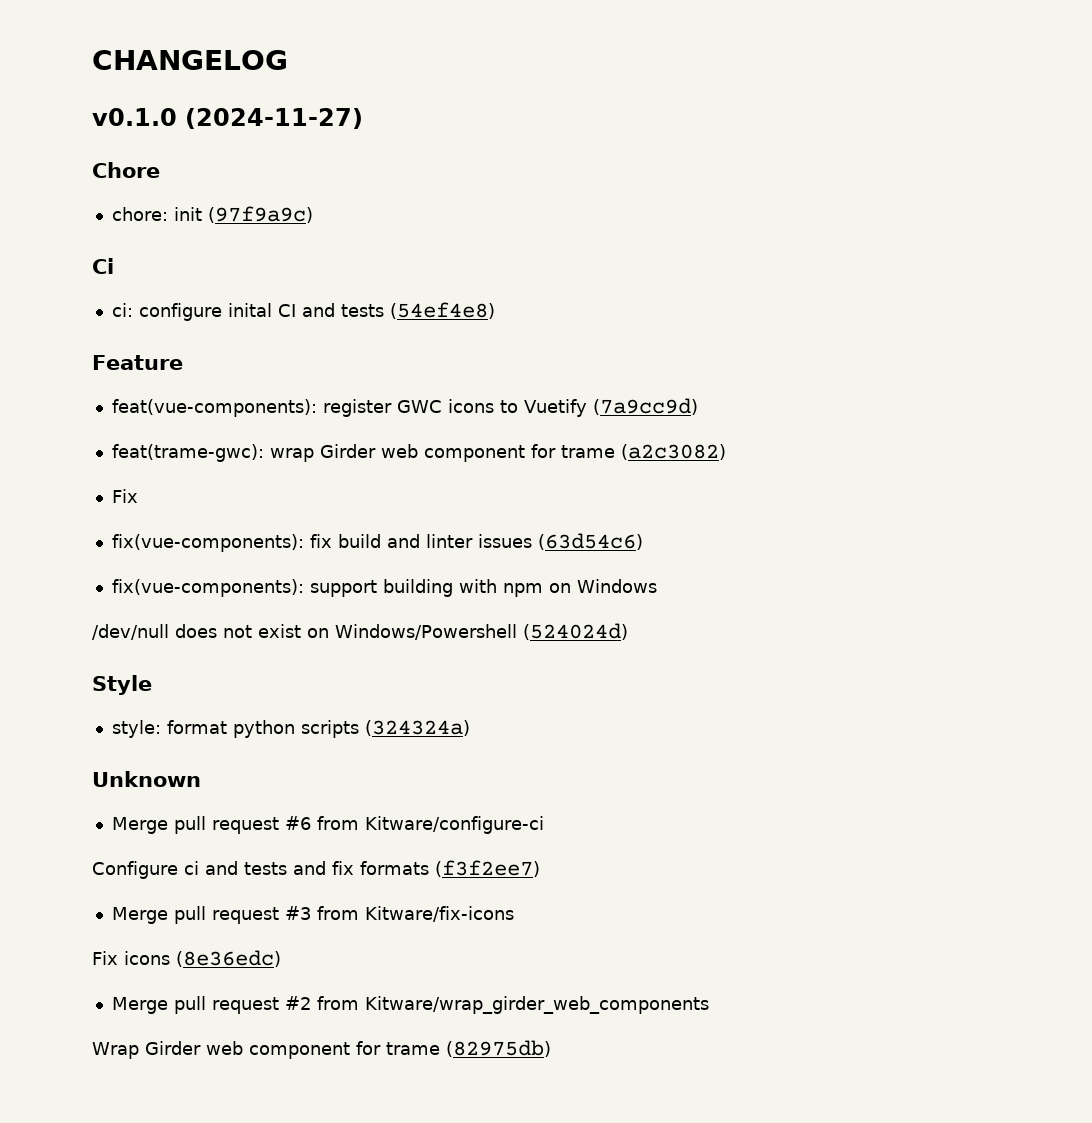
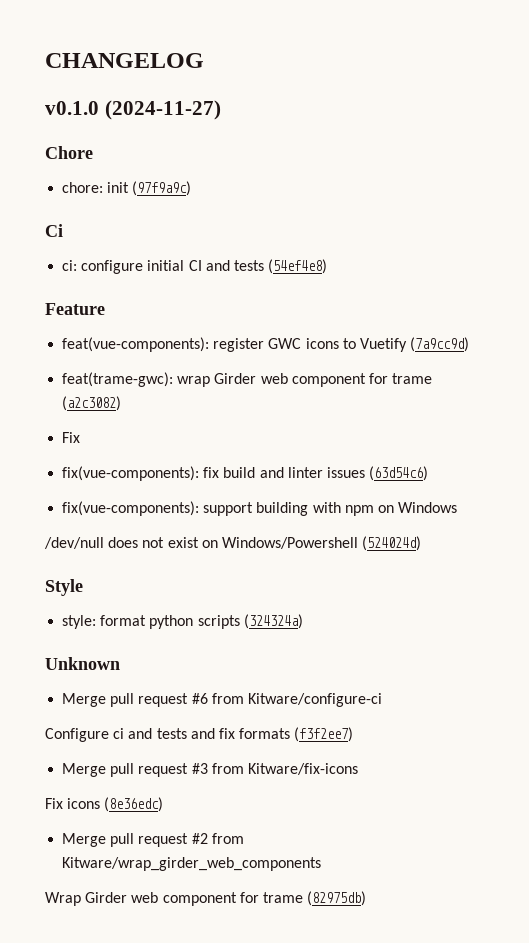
- ci: configure inital CI and tests (54ef4e8)
+ ci: configure initial CI and tests (54ef4e8)

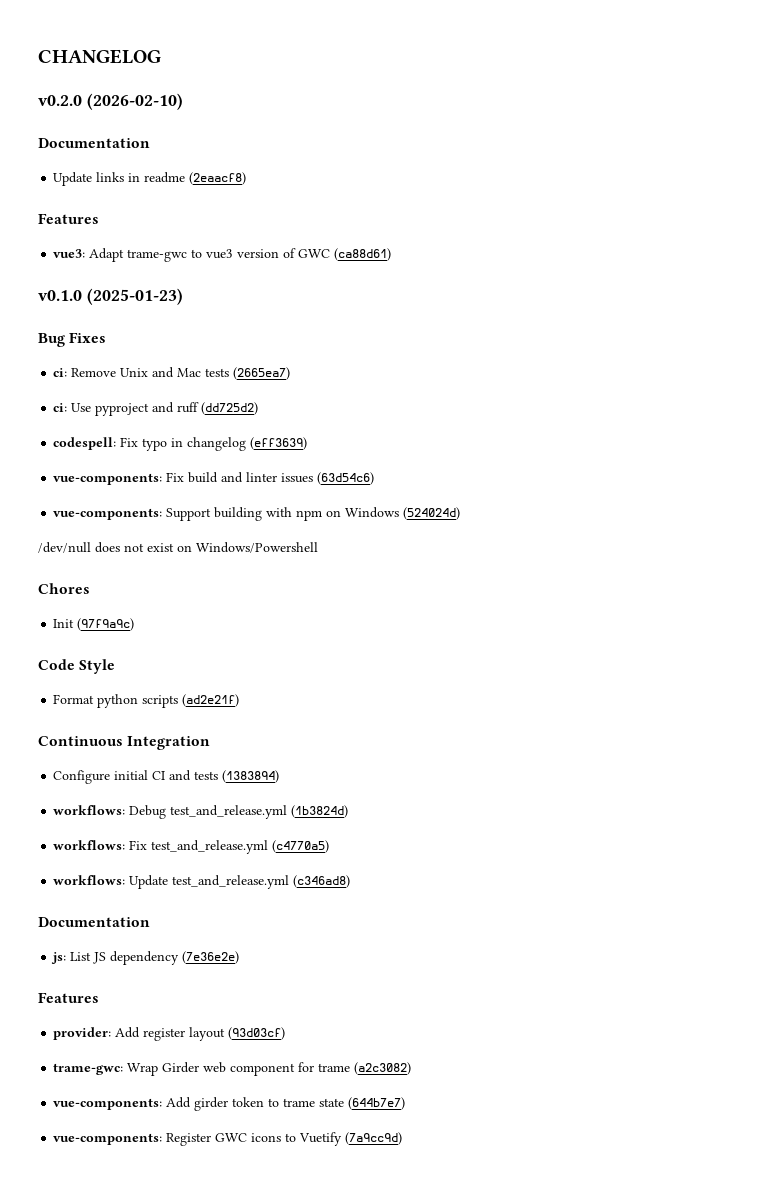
- v0.1.0 (2024-11-27)
- Chore
- chore: init (97f9a9c)
- Ci
- ci: configure initial CI and tests (54ef4e8)
- Feature
- feat(vue-components): register GWC icons to Vuetify (7a9cc9d)
- feat(trame-gwc): wrap Girder web component for trame (a2c3082)
- Fix
- fix(vue-components): fix build and linter issues (63d54c6)
- fix(vue-components): support building with npm on Windows
- /dev/null does not exist on Windows/Powershell (524024d)
- Style
- style: format python scripts (324324a)
- Unknown
- Merge pull request #6 from Kitware/configure-ci
- Configure ci and tests and fix formats (f3f2ee7)
- Merge pull request #3 from Kitware/fix-icons
- Fix icons (8e36edc)
- Merge pull request #2 from Kitware/wrap_girder_web_components
- Wrap Girder web component for trame (82975db)
+ v0.2.0 (2026-02-10)
+ Documentation
+ Update links in readme (2eaacf8)
+ Features
+ vue3: Adapt trame-gwc to vue3 version of GWC (ca88d61)
+ v0.1.0 (2025-01-23)
+ Bug Fixes
+ ci: Remove Unix and Mac tests (2665ea7)
+ ci: Use pyproject and ruff (dd725d2)
+ codespell: Fix typo in changelog (eff3639)
+ vue-components: Fix build and linter issues (63d54c6)
+ vue-components: Support building with npm on Windows (524024d)
+ /dev/null does not exist on Windows/Powershell
+ Chores
+ Init (97f9a9c)
+ Code Style
+ Format python scripts (ad2e21f)
+ Continuous Integration
+ Configure initial CI and tests (1383894)
+ workflows: Debug test_and_release.yml (1b3824d)
+ workflows: Fix test_and_release.yml (c4770a5)
+ workflows: Update test_and_release.yml (c346ad8)
+ Documentation
+ js: List JS dependency (7e36e2e)
+ Features
+ provider: Add register layout (93d03cf)
+ trame-gwc: Wrap Girder web component for trame (a2c3082)
+ vue-components: Add girder token to trame state (644b7e7)
+ vue-components: Register GWC icons to Vuetify (7a9cc9d)

